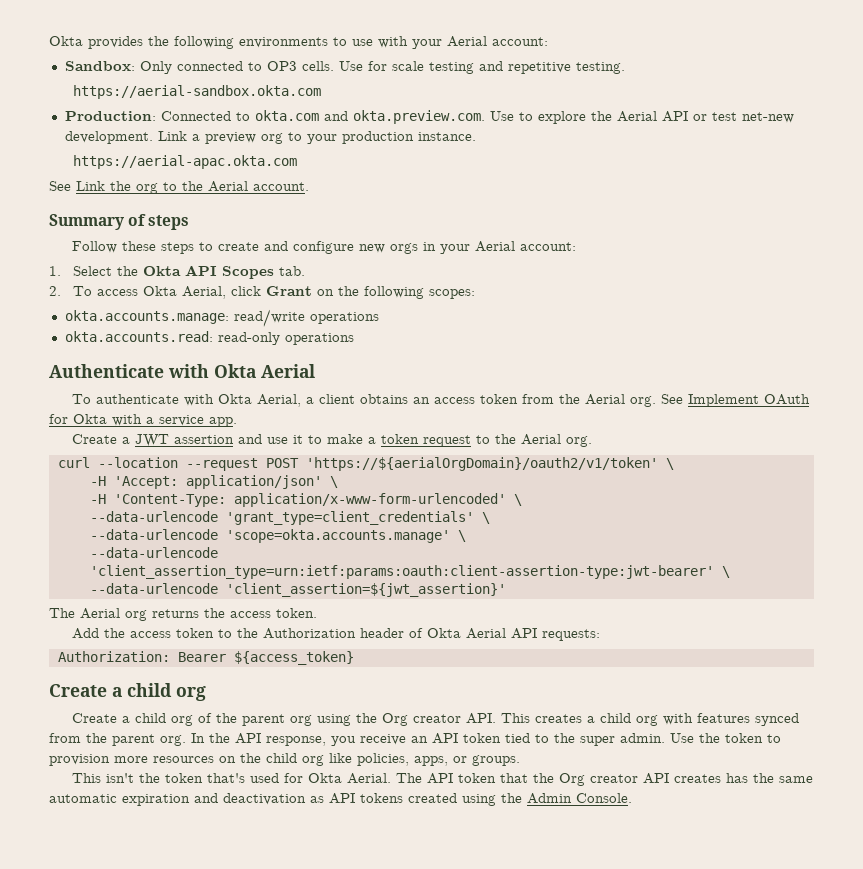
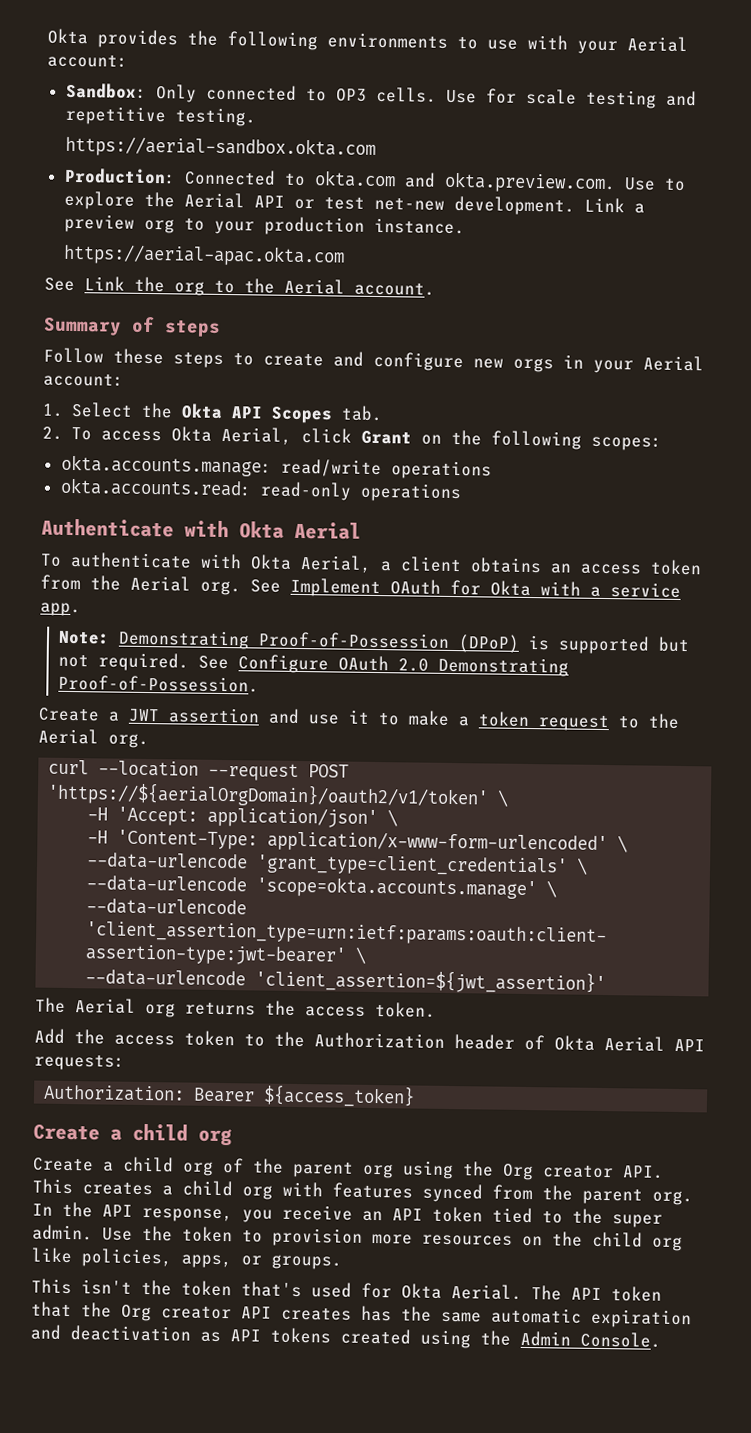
+ Note: Demonstrating Proof-of-Possession (DPoP) is supported but not required. See Configure OAuth 2.0 Demonstrating Proof-of-Possession.

